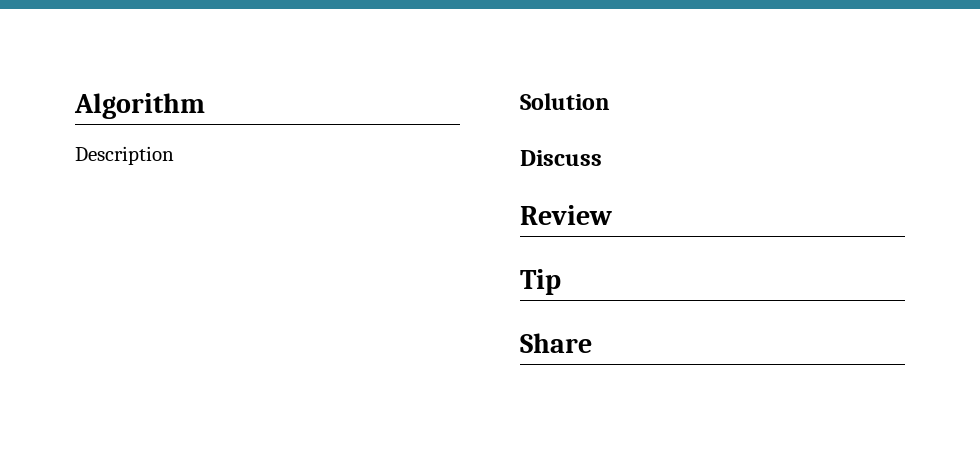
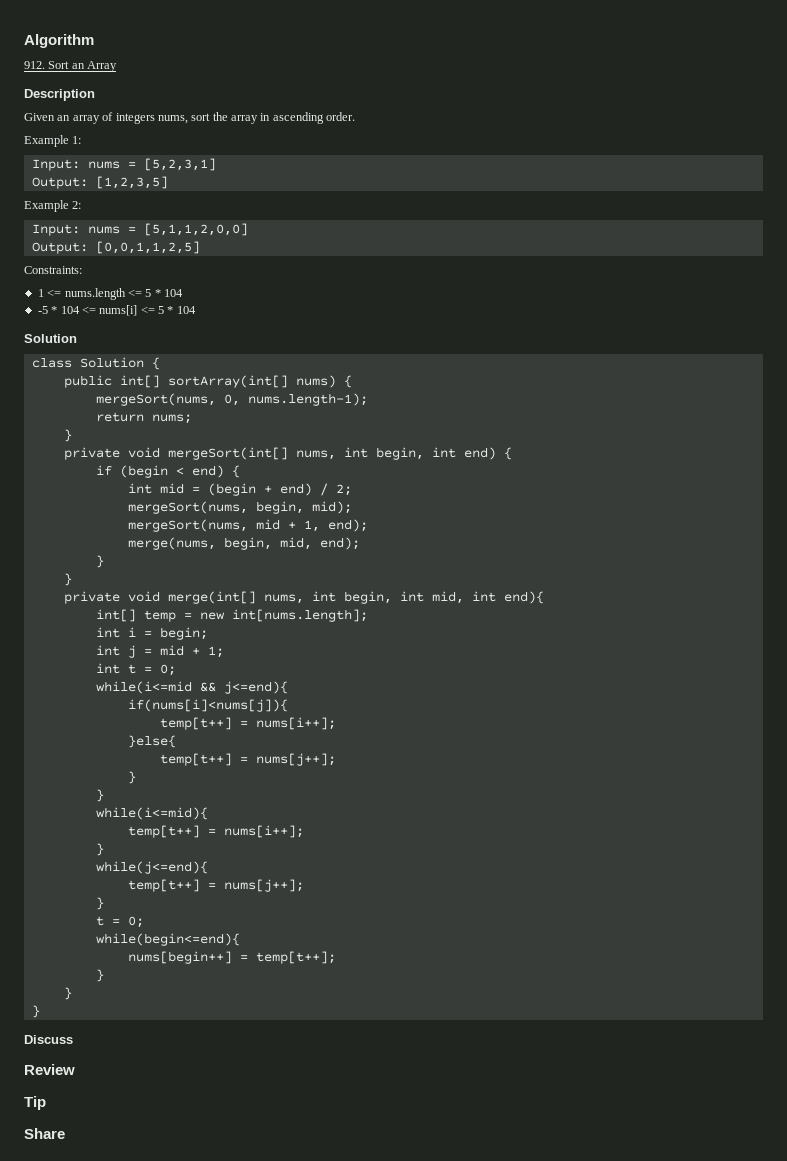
+ 912. Sort an Array
  Description
+ Given an array of integers nums, sort the array in ascending order.
+ Example 1:
+ Input: nums = [5,2,3,1]
+ Output: [1,2,3,5]
+ Example 2:
+ Input: nums = [5,1,1,2,0,0]
+ Output: [0,0,1,1,2,5]
+ Constraints:
+ 1 <= nums.length <= 5 * 104
+ -5 * 104 <= nums[i] <= 5 * 104
  Solution
+ class Solution {
+ public int[] sortArray(int[] nums) {
+ mergeSort(nums, 0, nums.length-1);
+ return nums;
+ }
+ private void mergeSort(int[] nums, int begin, int end) {
+ if (begin < end) {
+ int mid = (begin + end) / 2;
+ mergeSort(nums, begin, mid);
+ mergeSort(nums, mid + 1, end);
+ merge(nums, begin, mid, end);
+ }
+ }
+ private void merge(int[] nums, int begin, int mid, int end){
+ int[] temp = new int[nums.length];
+ int i = begin;
+ int j = mid + 1;
+ int t = 0;
+ while(i<=mid && j<=end){
+ if(nums[i]<nums[j]){
+ temp[t++] = nums[i++];
+ }else{
+ temp[t++] = nums[j++];
+ }
+ }
+ while(i<=mid){
+ temp[t++] = nums[i++];
+ }
+ while(j<=end){
+ temp[t++] = nums[j++];
+ }
+ t = 0;
+ while(begin<=end){
+ nums[begin++] = temp[t++];
+ }
+ }
+ }

